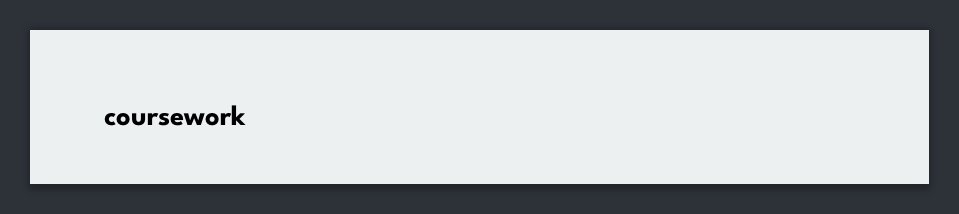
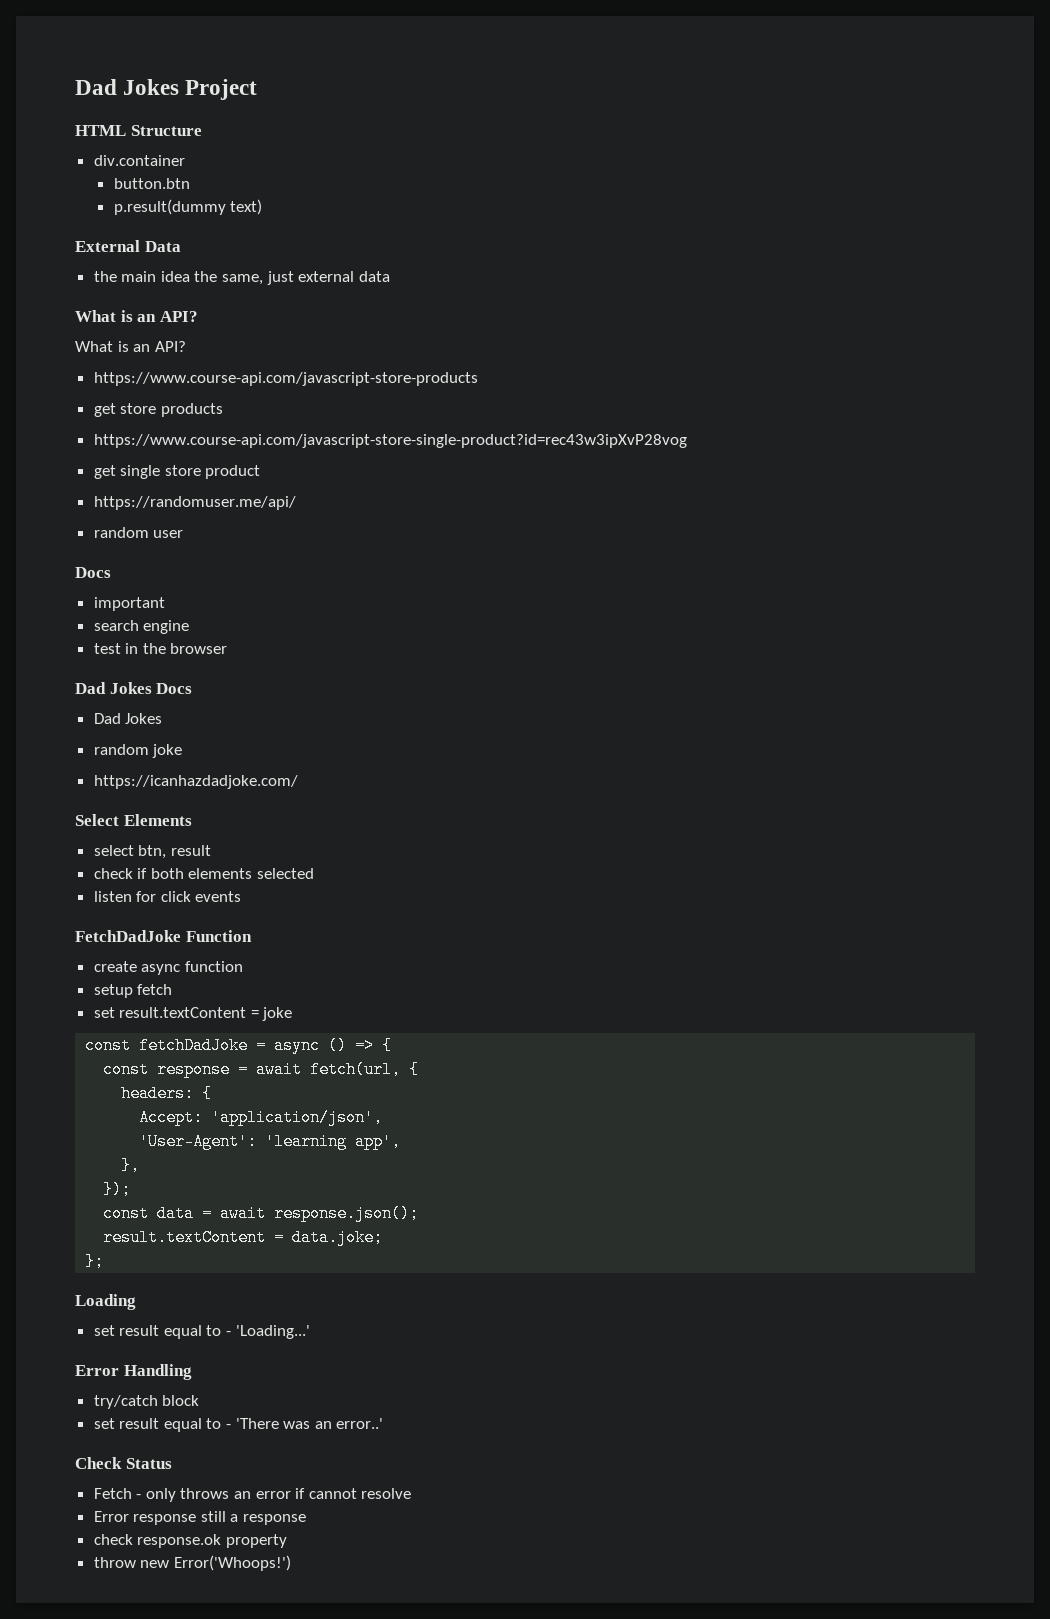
- coursework
+ Dad Jokes Project
+ HTML Structure
+ div.container
+ button.btn
+ p.result(dummy text)
+ External Data
+ the main idea the same, just external data
+ What is an API?
+ What is an API?
+ https://www.course-api.com/javascript-store-products
+ get store products
+ https://www.course-api.com/javascript-store-single-product?id=rec43w3ipXvP28vog
+ get single store product
+ https://randomuser.me/api/
+ random user
+ Docs
+ important
+ search engine
+ test in the browser
+ Dad Jokes Docs
+ Dad Jokes
+ random joke
+ https://icanhazdadjoke.com/
+ Select Elements
+ select btn, result
+ check if both elements selected
+ listen for click events
+ FetchDadJoke Function
+ create async function
+ setup fetch
+ set result.textContent = joke
+ const fetchDadJoke = async () => {
+ const response = await fetch(url, {
+ headers: {
+ Accept: 'application/json',
+ 'User-Agent': 'learning app',
+ },
+ });
+ const data = await response.json();
+ result.textContent = data.joke;
+ };
+ Loading
+ set result equal to - 'Loading...'
+ Error Handling
+ try/catch block
+ set result equal to - 'There was an error..'
+ Check Status
+ Fetch - only throws an error if cannot resolve
+ Error response still a response
+ check response.ok property
+ throw new Error('Whoops!')

